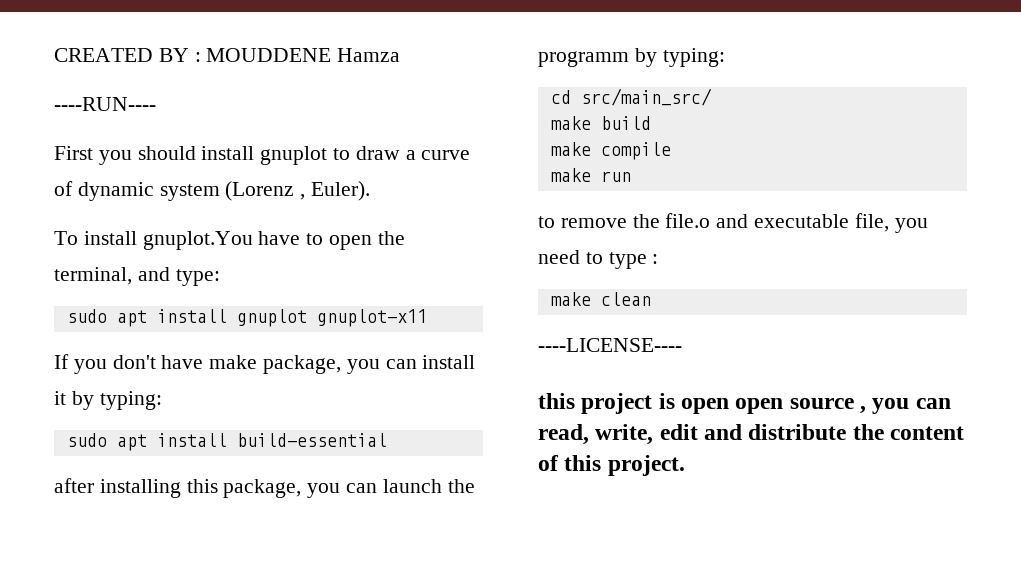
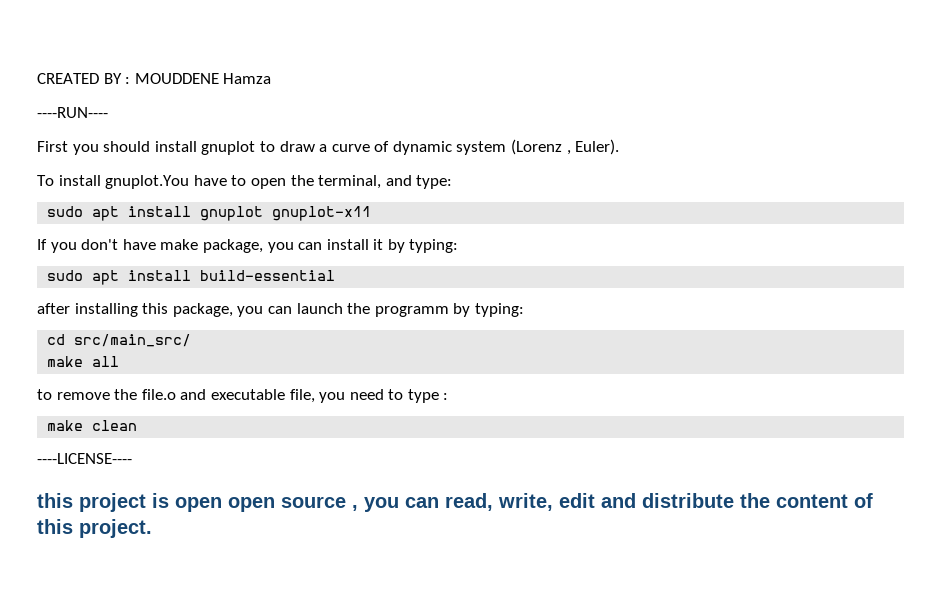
- make build
- make compile
- make run
+ make all

